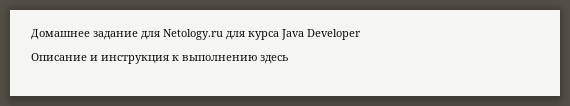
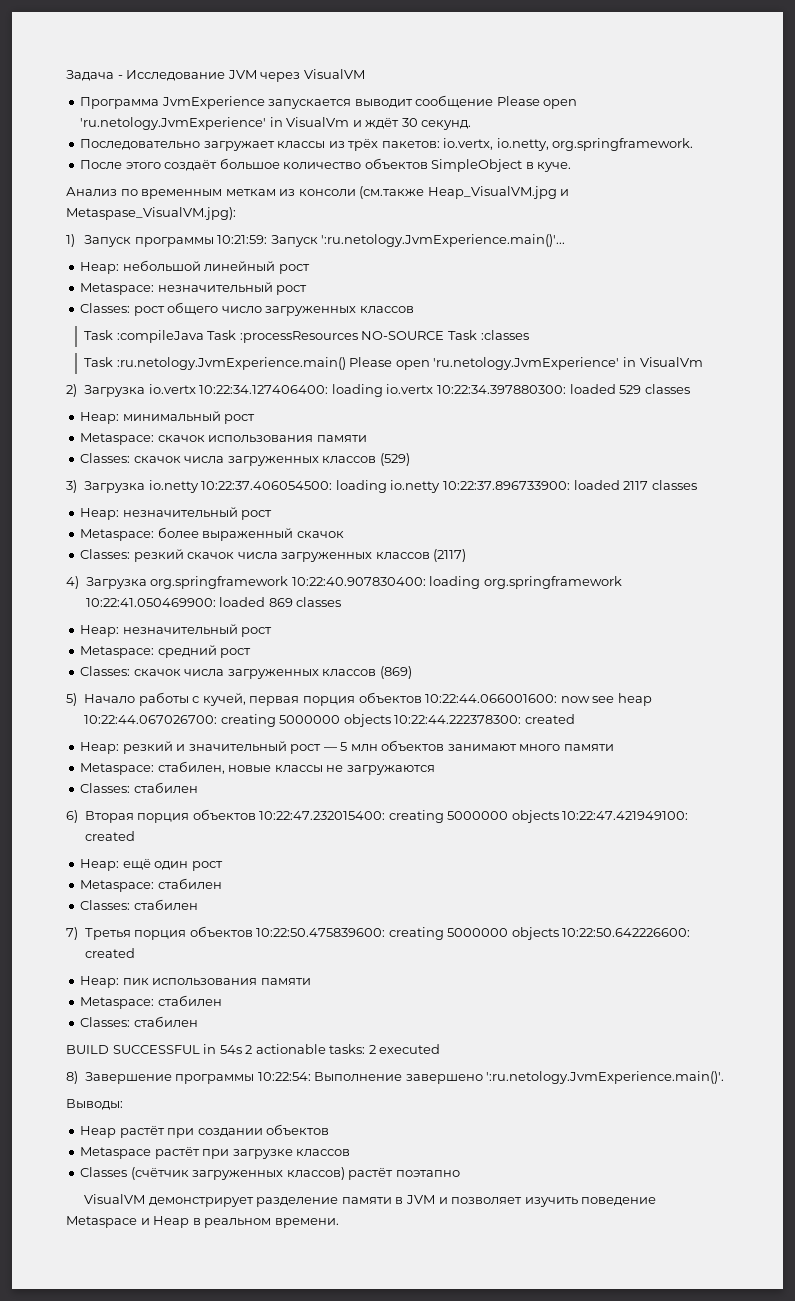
- Домашнее задание для Netology.ru для курса Java Developer
- Описание и инструкция к выполнению здесь
+ Задача - Исследование JVM через VisualVM
+ Программа JvmExperience запускается выводит сообщение Please open 'ru.netology.JvmExperience' in VisualVm и ждёт 30 секунд.
+ Последовательно загружает классы из трёх пакетов: io.vertx, io.netty, org.springframework.
+ После этого создаёт большое количество объектов SimpleObject в куче.
+ Анализ по временным меткам из консоли (см.также Heap_VisualVM.jpg и Metaspase_VisualVM.jpg):
+ 1) Запуск программы 10:21:59: Запуск ':ru.netology.JvmExperience.main()'...
+ Heap: небольшой линейный рост
+ Metaspace: незначительный рост
+ Classes: рост общего число загруженных классов
+ Task :compileJava Task :processResources NO-SOURCE Task :classes
+ Task :ru.netology.JvmExperience.main() Please open 'ru.netology.JvmExperience' in VisualVm
+ 2) Загрузка io.vertx 10:22:34.127406400: loading io.vertx 10:22:34.397880300: loaded 529 classes
+ Heap: минимальный рост
+ Metaspace: скачок использования памяти
+ Classes: скачок числа загруженных классов (529)
+ 3) Загрузка io.netty 10:22:37.406054500: loading io.netty 10:22:37.896733900: loaded 2117 classes
+ Heap: незначительный рост
+ Metaspace: более выраженный скачок
+ Classes: резкий скачок числа загруженных классов (2117)
+ 4) Загрузка org.springframework 10:22:40.907830400: loading org.springframework 10:22:41.050469900: loaded 869 classes
+ Heap: незначительный рост
+ Metaspace: средний рост
+ Classes: скачок числа загруженных классов (869)
+ 5) Начало работы с кучей, первая порция объектов 10:22:44.066001600: now see heap 10:22:44.067026700: creating 5000000 objects 10:22:44.222378300: created
+ Heap: резкий и значительный рост — 5 млн объектов занимают много памяти
+ Metaspace: стабилен, новые классы не загружаются
+ Classes: стабилен
+ 6) Вторая порция объектов 10:22:47.232015400: creating 5000000 objects 10:22:47.421949100: created
+ Heap: ещё один рост
+ Metaspace: стабилен
+ Classes: стабилен
+ 7) Третья порция объектов 10:22:50.475839600: creating 5000000 objects 10:22:50.642226600: created
+ Heap: пик использования памяти
+ Metaspace: стабилен
+ Classes: стабилен
+ BUILD SUCCESSFUL in 54s 2 actionable tasks: 2 executed
+ 8) Завершение программы 10:22:54: Выполнение завершено ':ru.netology.JvmExperience.main()'.
+ Выводы:
+ Heap растёт при создании объектов
+ Metaspace растёт при загрузке классов
+ Classes (счётчик загруженных классов) растёт поэтапно
+ VisualVM демонстрирует разделение памяти в JVM и позволяет изучить поведение Metaspace и Heap в реальном времени.

